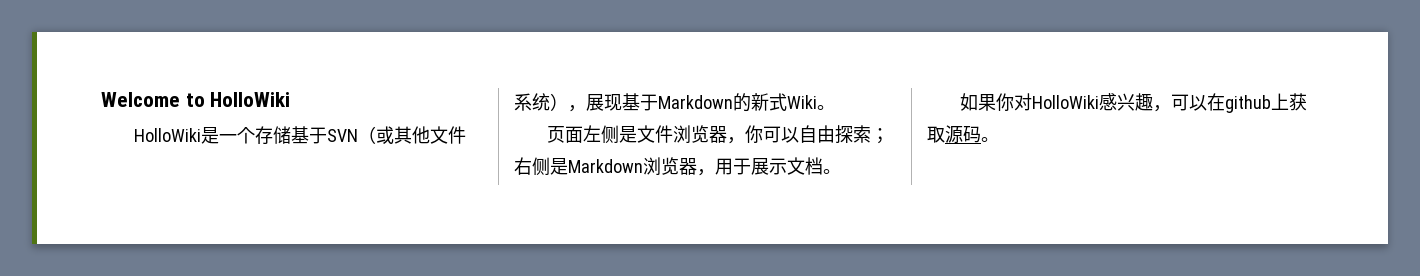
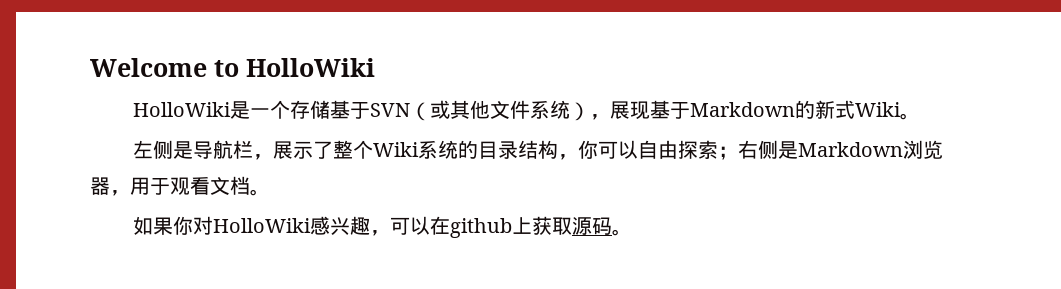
- 页面左侧是文件浏览器，你可以自由探索；右侧是Markdown浏览器，用于展示文档。
+ 左侧是导航栏，展示了整个Wiki系统的目录结构，你可以自由探索；右侧是Markdown浏览器，用于观看文档。

